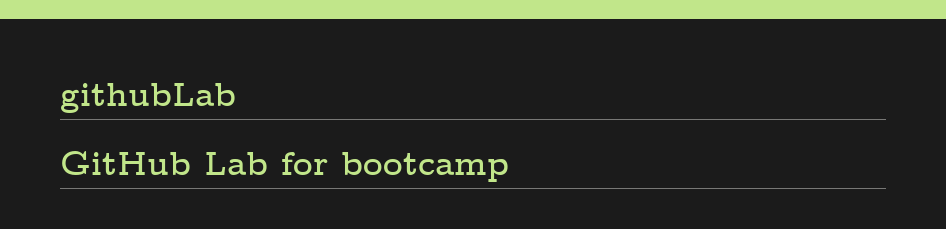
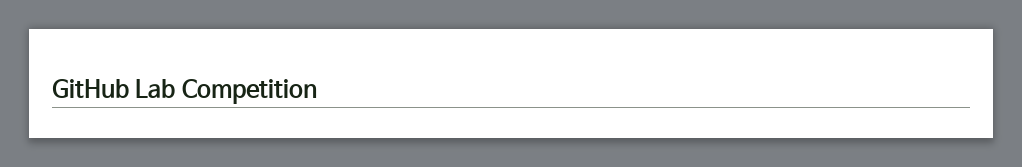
- githubLab
- GitHub Lab for bootcamp
+ GitHub Lab Competition

